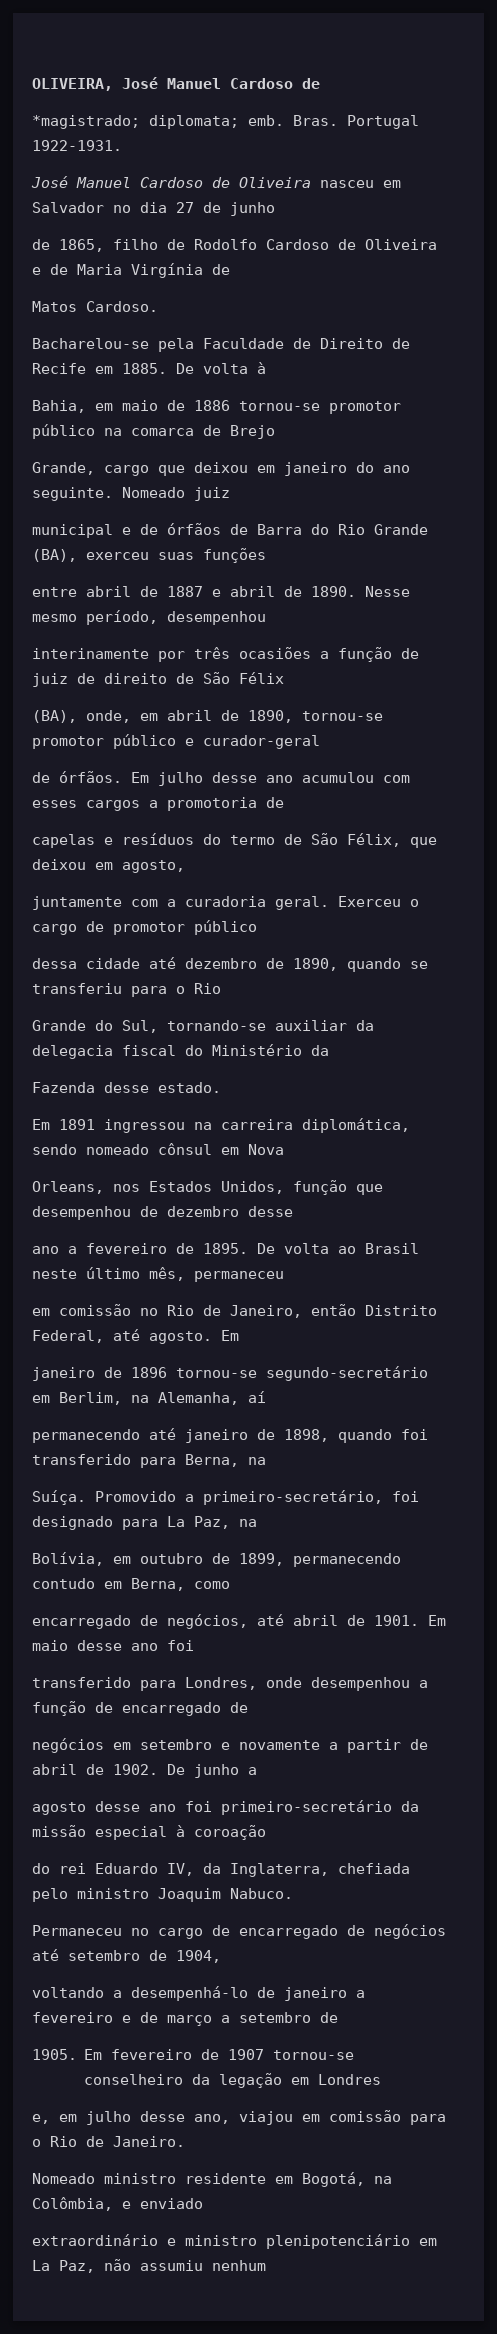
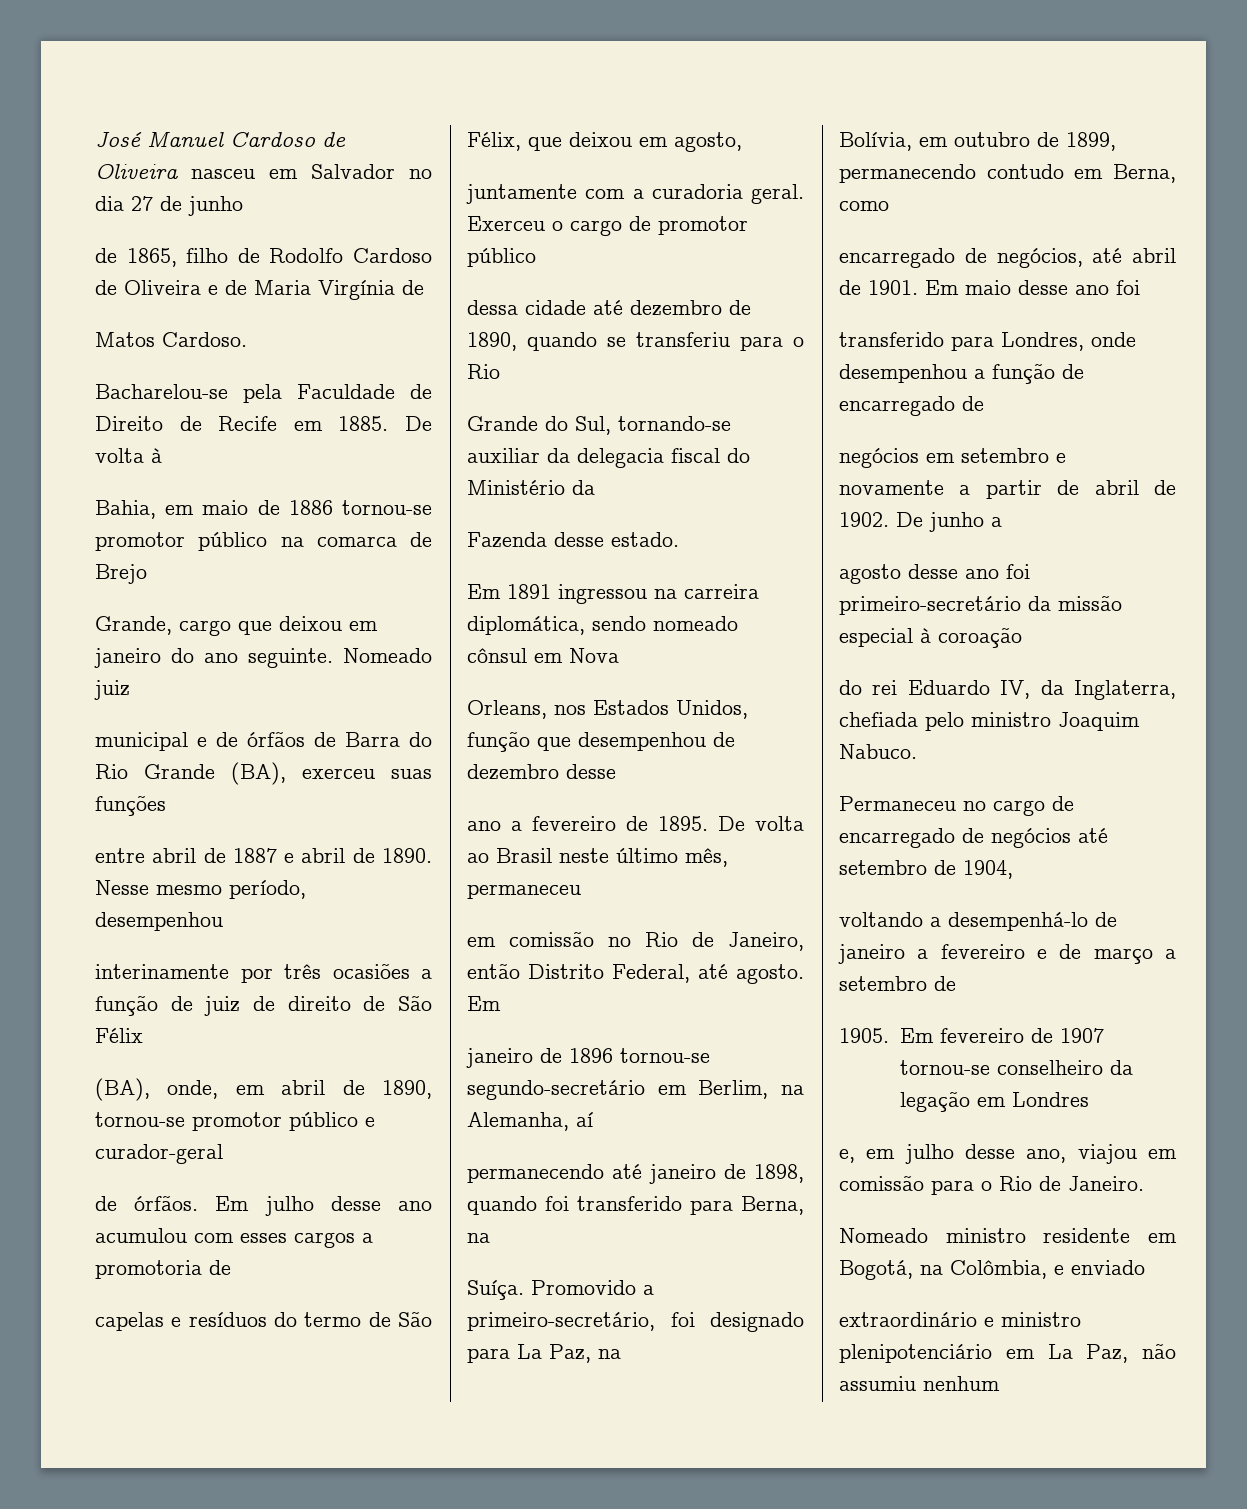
- OLIVEIRA, José Manuel Cardoso de
- *magistrado; diplomata; emb. Bras. Portugal 1922-1931.

